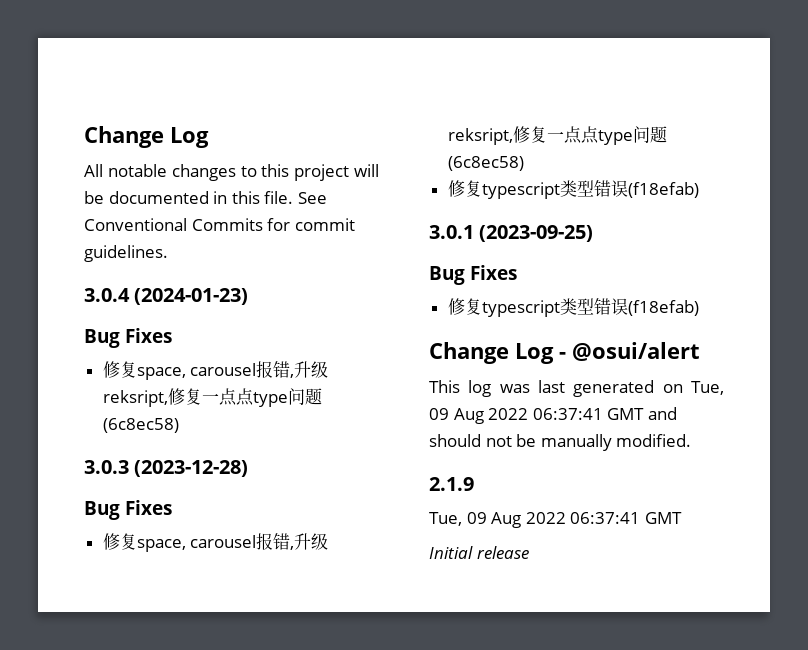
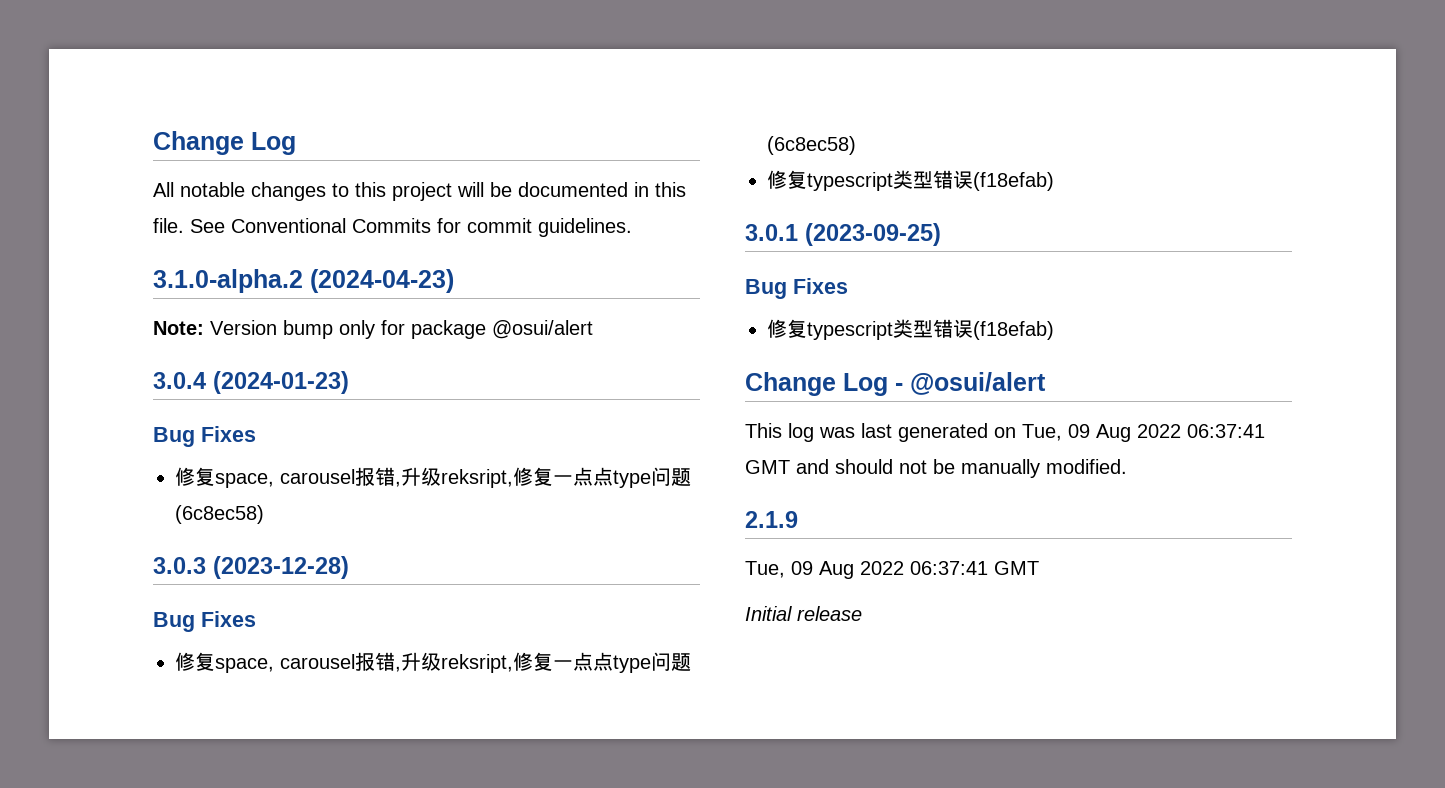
+ 3.1.0-alpha.2 (2024-04-23)
+ Note: Version bump only for package @osui/alert

